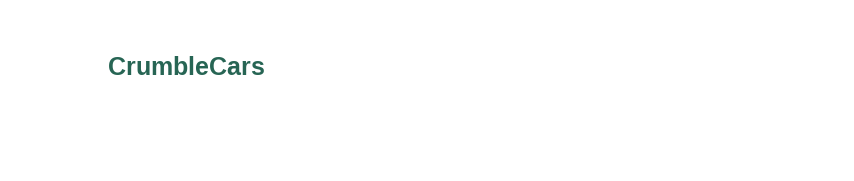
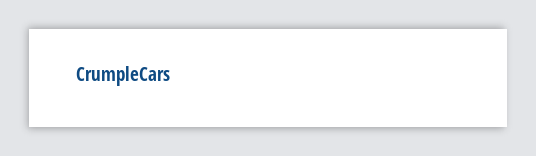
- CrumbleCars
+ CrumpleCars

